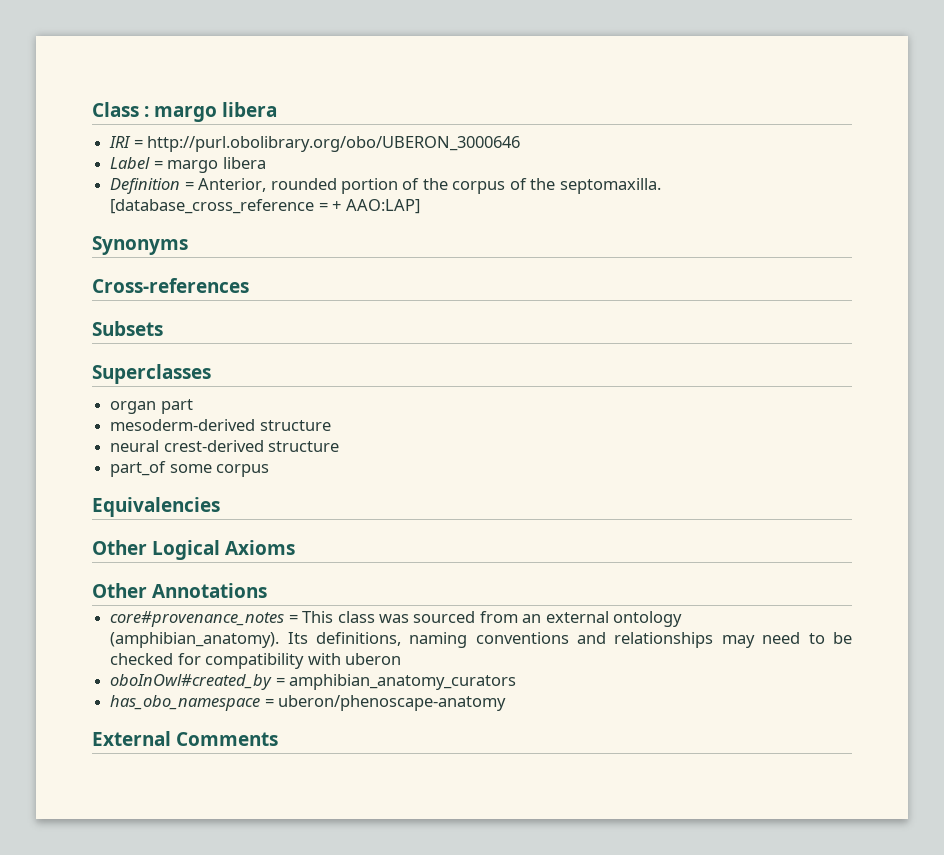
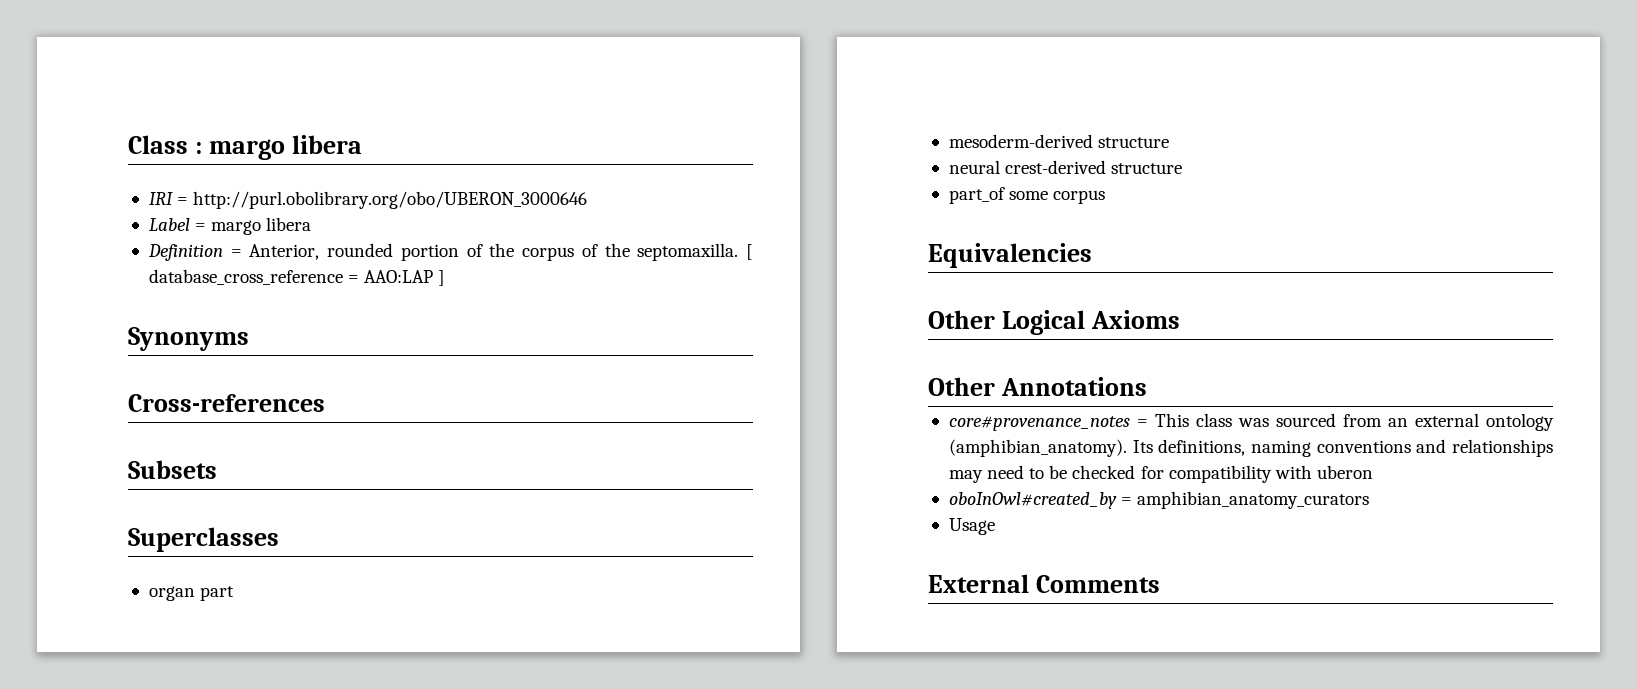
- [database_cross_reference = + AAO:LAP]
+ [ database_cross_reference = AAO:LAP ]
- has_obo_namespace = uberon/phenoscape-anatomy
+ Usage

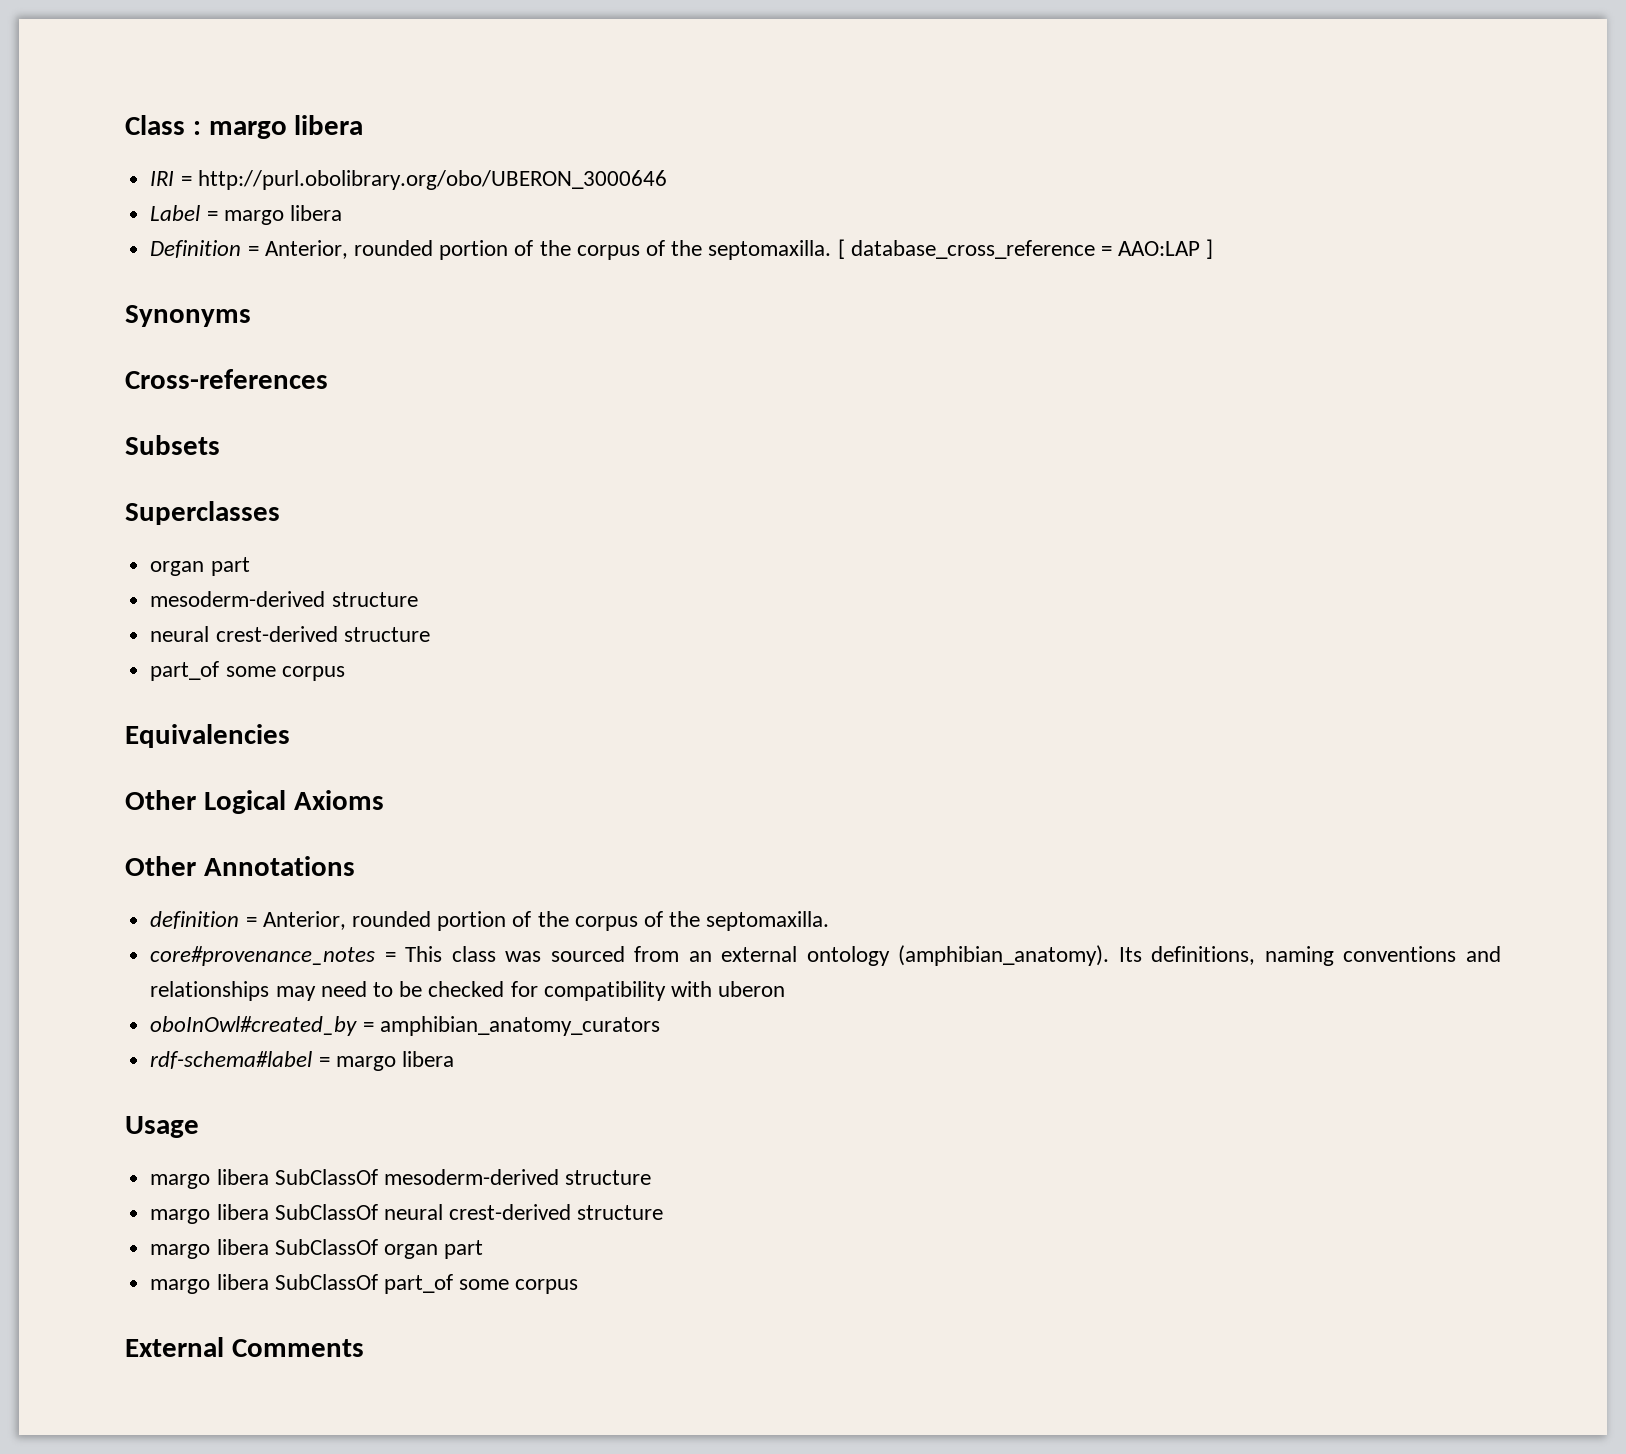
+ definition = Anterior, rounded portion of the corpus of the septomaxilla.
+ rdf-schema#label = margo libera
  Usage
+ margo libera SubClassOf mesoderm-derived structure
+ margo libera SubClassOf neural crest-derived structure
+ margo libera SubClassOf organ part
+ margo libera SubClassOf part_of some corpus

